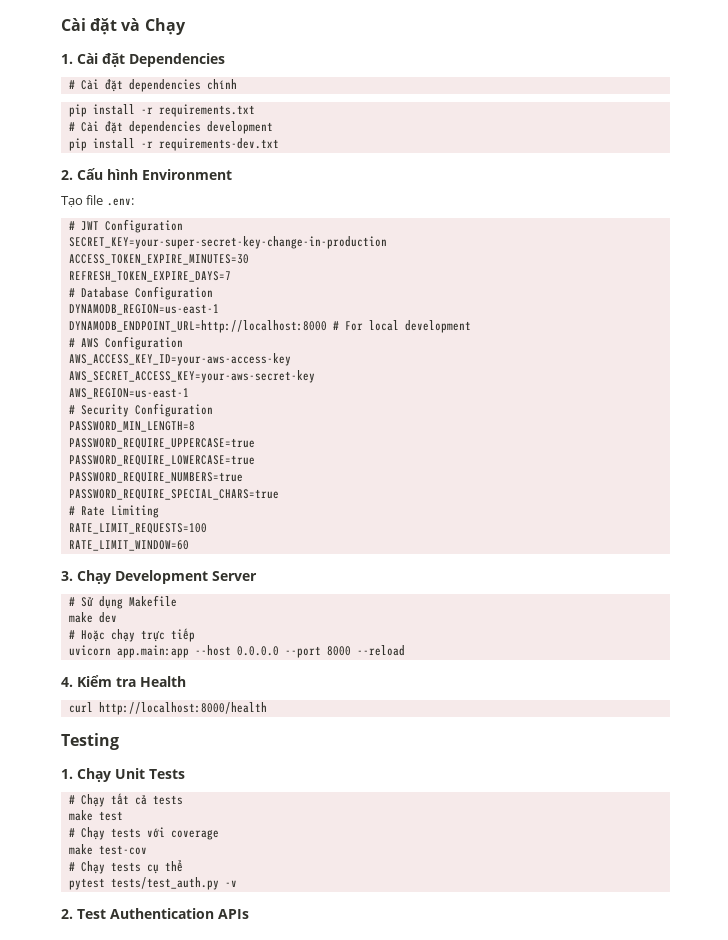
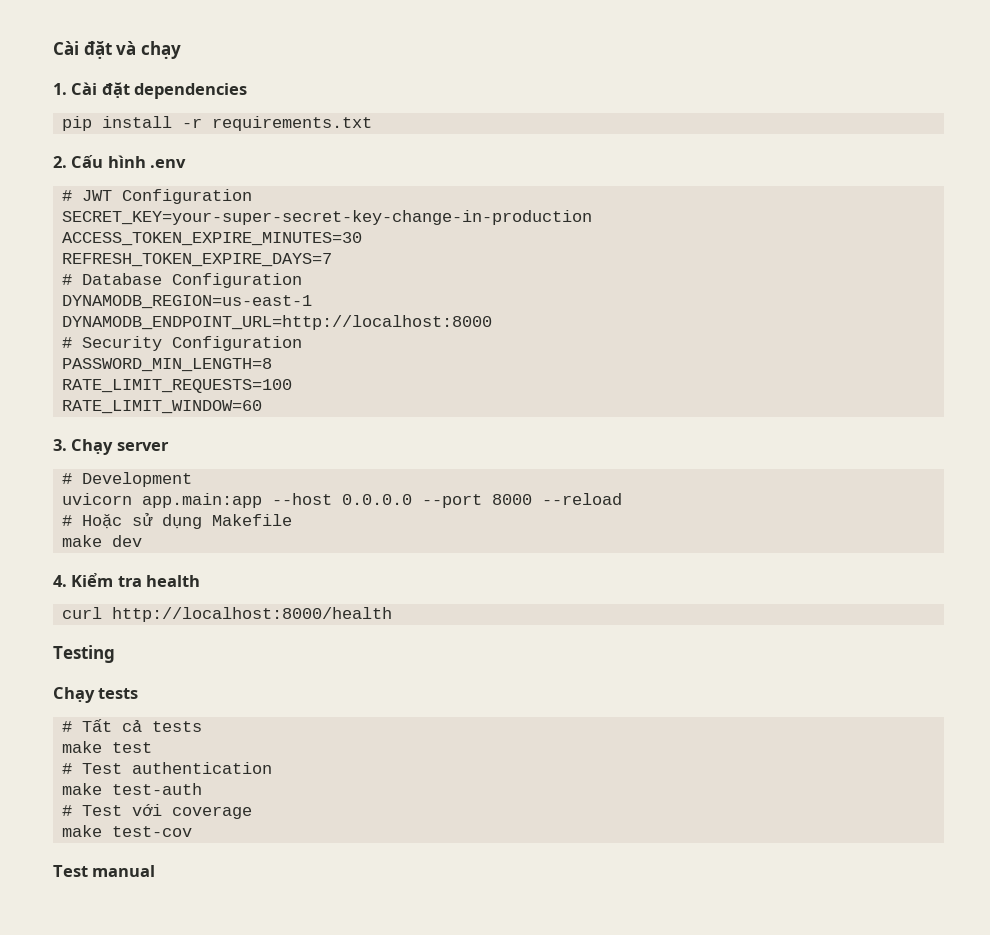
- Cài đặt và Chạy
+ Cài đặt và chạy
- 1. Cài đặt Dependencies
- # Cài đặt dependencies chính
+ 1. Cài đặt dependencies
- # Cài đặt dependencies development
- pip install -r requirements-dev.txt
- 2. Cấu hình Environment
- Tạo file .env:
+ 2. Cấu hình .env
- DYNAMODB_ENDPOINT_URL=http://localhost:8000 # For local development
- # AWS Configuration
- AWS_ACCESS_KEY_ID=your-aws-access-key
- AWS_SECRET_ACCESS_KEY=your-aws-secret-key
- AWS_REGION=us-east-1
+ DYNAMODB_ENDPOINT_URL=http://localhost:8000
  # Security Configuration
  PASSWORD_MIN_LENGTH=8
- PASSWORD_REQUIRE_UPPERCASE=true
- PASSWORD_REQUIRE_LOWERCASE=true
- PASSWORD_REQUIRE_NUMBERS=true
- PASSWORD_REQUIRE_SPECIAL_CHARS=true
- # Rate Limiting
- 3. Chạy Development Server
- # Sử dụng Makefile
- make dev
- # Hoặc chạy trực tiếp
+ 3. Chạy server
+ # Development
+ # Hoặc sử dụng Makefile
+ make dev
- 4. Kiểm tra Health
+ 4. Kiểm tra health
- 1. Chạy Unit Tests
- # Chạy tất cả tests
+ Chạy tests
+ # Tất cả tests
- # Chạy tests với coverage
+ # Test authentication
+ make test-auth
+ # Test với coverage
  make test-cov
- # Chạy tests cụ thể
- pytest tests/test_auth.py -v
- 2. Test Authentication APIs
+ Test manual

